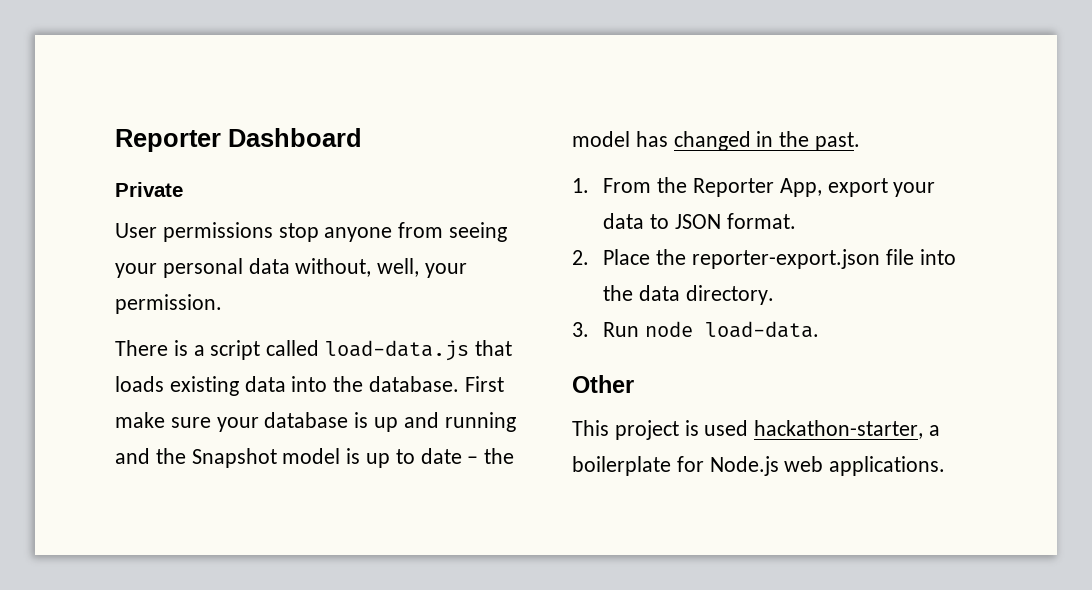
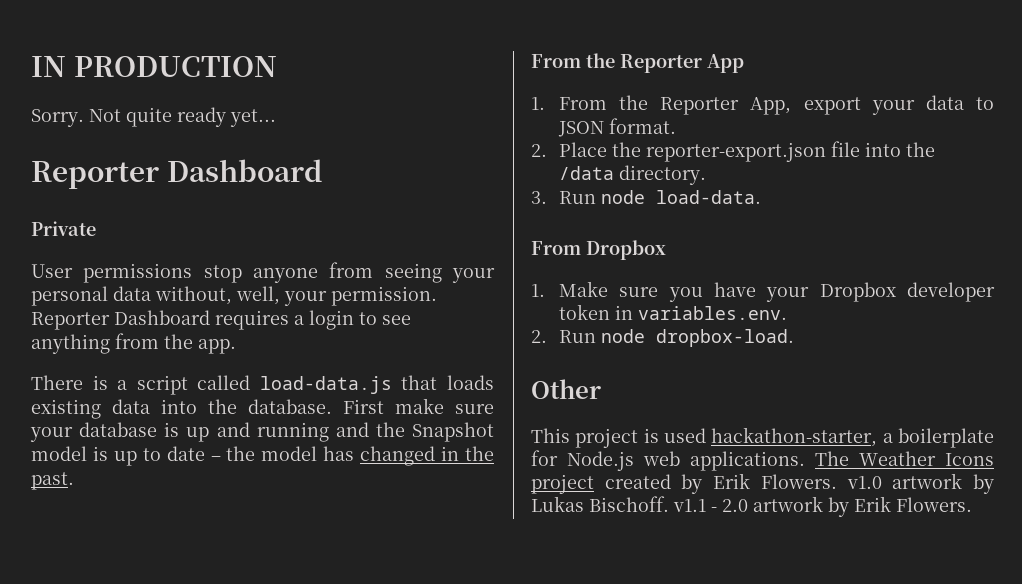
+ IN PRODUCTION
+ Sorry. Not quite ready yet...
+ Reporter Dashboard requires a login to see anything from the app.
+ From the Reporter App
- 2. Place the reporter-export.json file into the data directory.
+ 2. Place the reporter-export.json file into the /data directory.
+ From Dropbox
+ 1. Make sure you have your Dropbox developer token in variables.env.
+ 2. Run node dropbox-load.
+ The Weather Icons project created by Erik Flowers. v1.0 artwork by Lukas Bischoff. v1.1 - 2.0 artwork by Erik Flowers.

